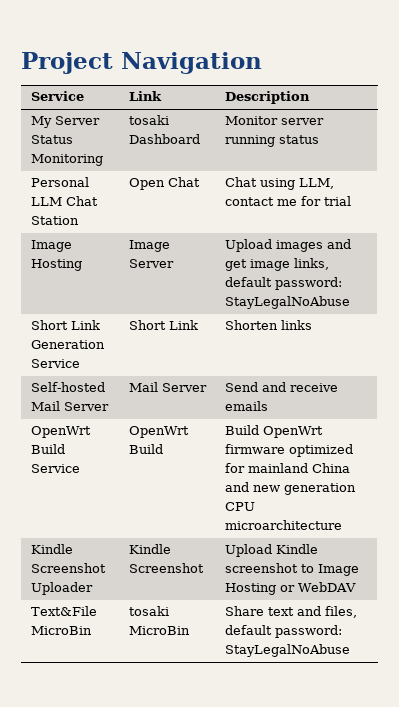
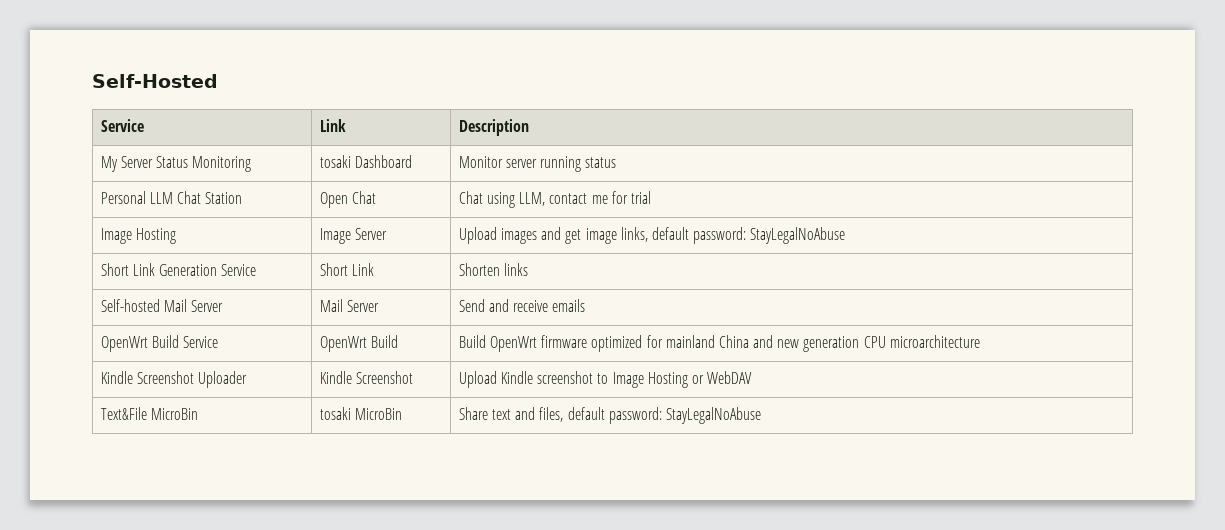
- Project Navigation
+ Self-Hosted

